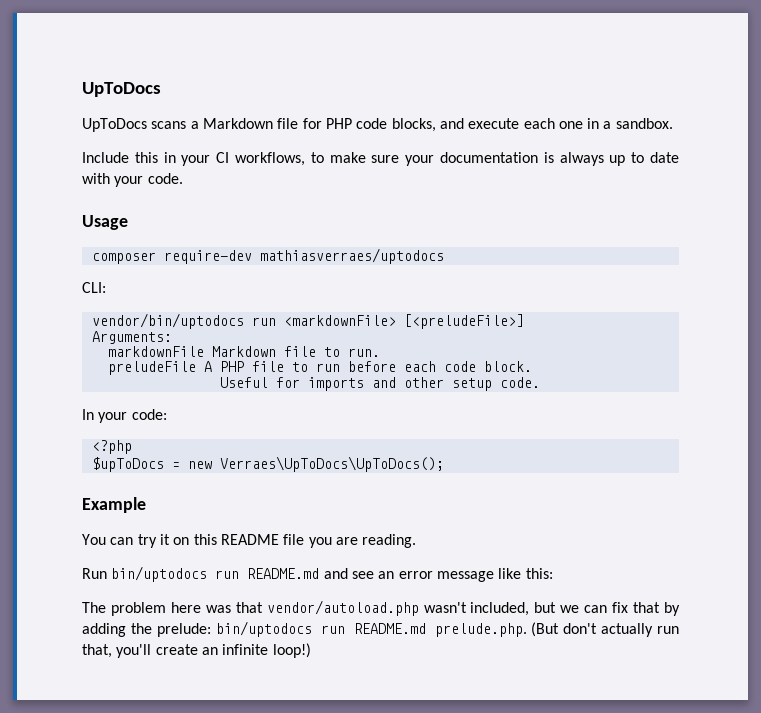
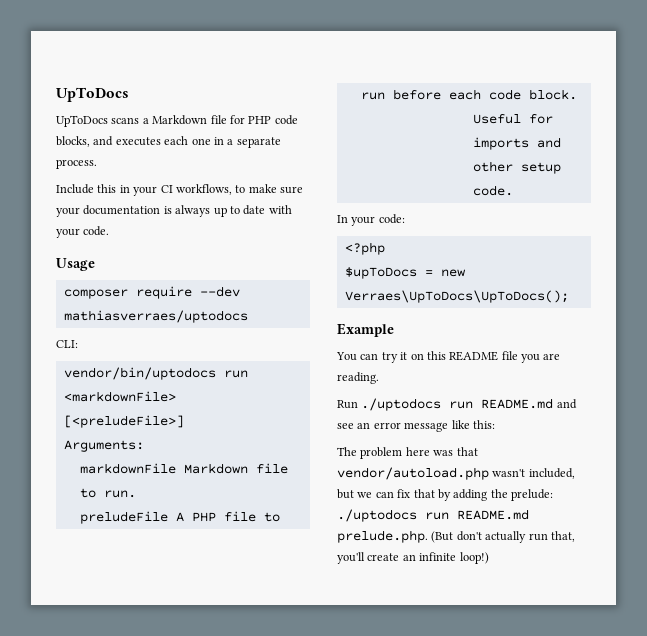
- UpToDocs scans a Markdown file for PHP code blocks, and execute each one in a sandbox.
+ UpToDocs scans a Markdown file for PHP code blocks, and executes each one in a separate process.
- composer require-dev mathiasverraes/uptodocs
+ composer require --dev mathiasverraes/uptodocs
- Run bin/uptodocs run README.md and see an error message like this:
+ Run ./uptodocs run README.md and see an error message like this:
- The problem here was that vendor/autoload.php wasn't included, but we can fix that by adding the prelude: bin/uptodocs run README.md prelude.php. (But don't actually run that, you'll create an infinite loop!)
+ The problem here was that vendor/autoload.php wasn't included, but we can fix that by adding the prelude: ./uptodocs run README.md prelude.php. (But don't actually run that, you'll create an infinite loop!)

